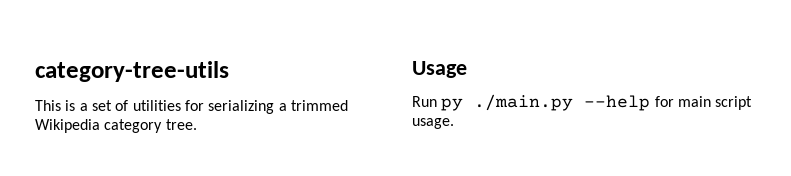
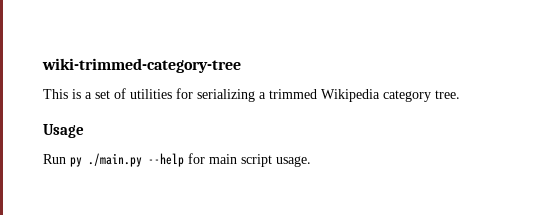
- category-tree-utils
+ wiki-trimmed-category-tree

